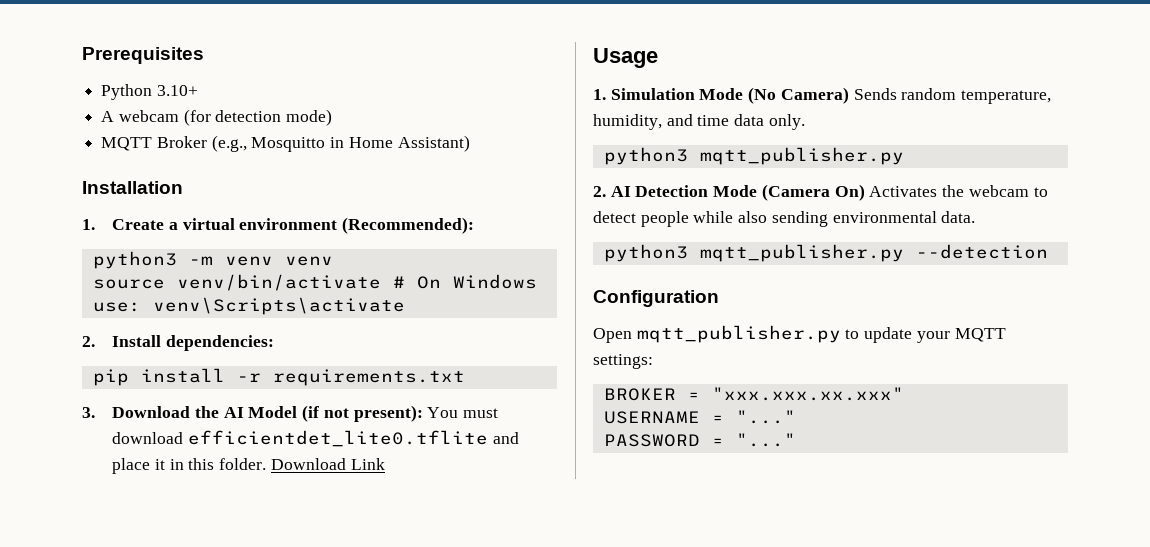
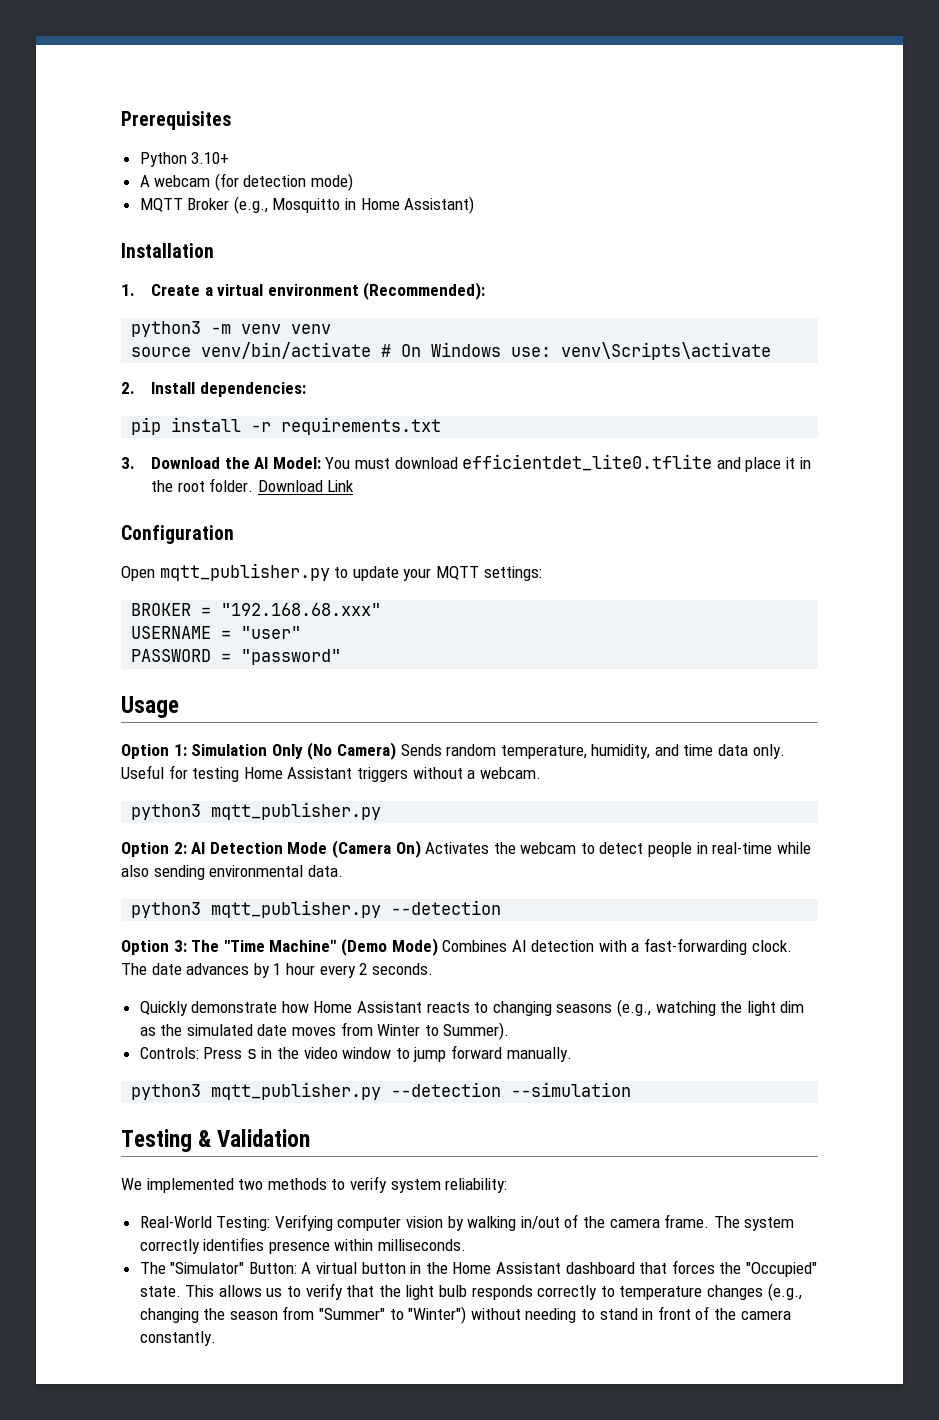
- 3. Download the AI Model (if not present): You must download efficientdet_lite0.tflite and place it in this folder.
+ 3. Download the AI Model: You must download efficientdet_lite0.tflite and place it in the root folder.
- Usage
- 1. Simulation Mode (No Camera) Sends random temperature, humidity, and time data only.
- python3 mqtt_publisher.py
- 2. AI Detection Mode (Camera On) Activates the webcam to detect people while also sending environmental data.
- python3 mqtt_publisher.py --detection
- BROKER = "xxx.xxx.xx.xxx"
+ BROKER = "192.168.68.xxx"
- USERNAME = "..."
+ USERNAME = "user"
- PASSWORD = "..."
+ PASSWORD = "password"
+ Usage
+ Option 1: Simulation Only (No Camera) Sends random temperature, humidity, and time data only. Useful for testing Home Assistant triggers without a webcam.
+ python3 mqtt_publisher.py
+ Option 2: AI Detection Mode (Camera On) Activates the webcam to detect people in real-time while also sending environmental data.
+ python3 mqtt_publisher.py --detection
+ Option 3: The "Time Machine" (Demo Mode) Combines AI detection with a fast-forwarding clock. The date advances by 1 hour every 2 seconds.
+ Quickly demonstrate how Home Assistant reacts to changing seasons (e.g., watching the light dim as the simulated date moves from Winter to Summer).
+ Controls: Press s in the video window to jump forward manually.
+ python3 mqtt_publisher.py --detection --simulation
+ Testing & Validation
+ We implemented two methods to verify system reliability:
+ Real-World Testing: Verifying computer vision by walking in/out of the camera frame. The system correctly identifies presence within milliseconds.
+ The "Simulator" Button: A virtual button in the Home Assistant dashboard that forces the "Occupied" state. This allows us to verify that the light bulb responds correctly to temperature changes (e.g., changing the season from "Summer" to "Winter") without needing to stand in front of the camera constantly.

